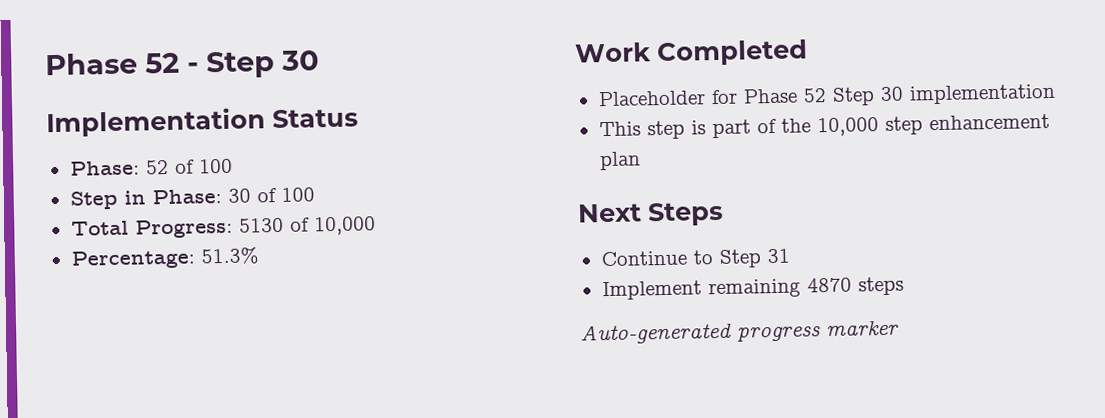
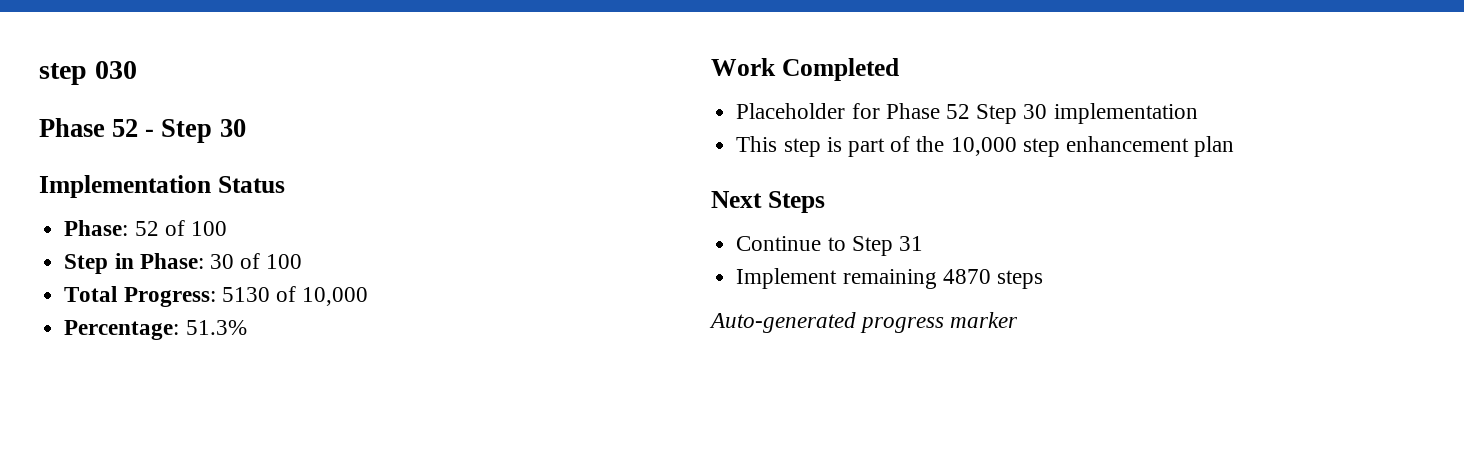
+ step 030

